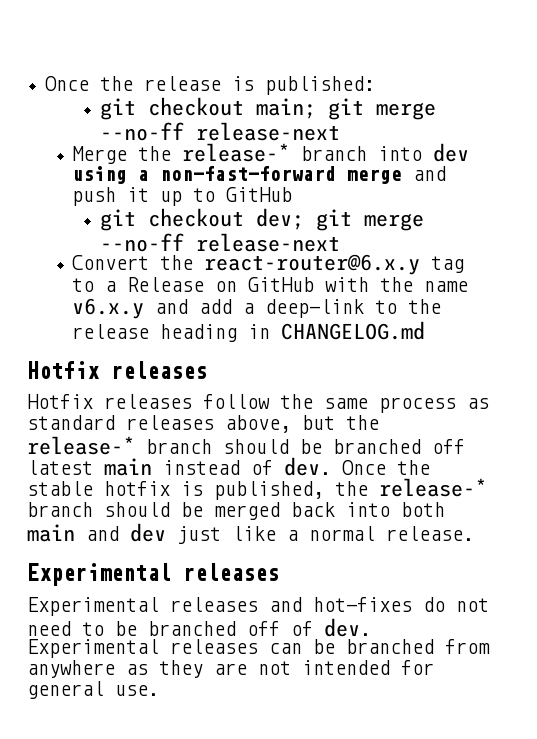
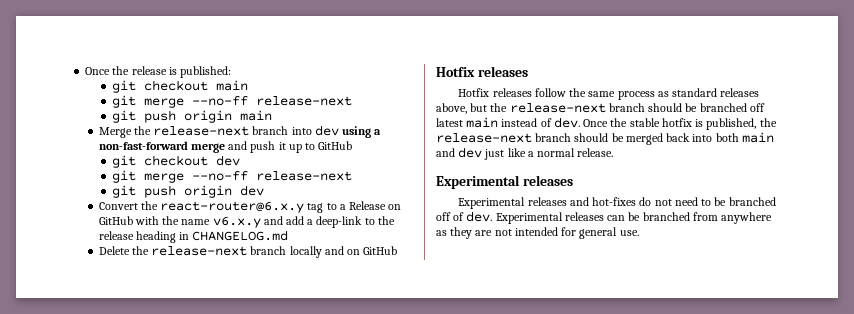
- git checkout main; git merge --no-ff release-next
+ git checkout main
+ git merge --no-ff release-next
+ git push origin main
- Merge the release-* branch into dev using a non-fast-forward merge and push it up to GitHub
+ Merge the release-next branch into dev using a non-fast-forward merge and push it up to GitHub
- git checkout dev; git merge --no-ff release-next
+ git checkout dev
+ git merge --no-ff release-next
+ git push origin dev
+ Delete the release-next branch locally and on GitHub
- Hotfix releases follow the same process as standard releases above, but the release-* branch should be branched off latest main instead of dev.
+ Hotfix releases follow the same process as standard releases above, but the release-next branch should be branched off latest main instead of dev.
- Once the stable hotfix is published, the release-* branch should be merged back into both main and dev just like a normal release.
+ Once the stable hotfix is published, the release-next branch should be merged back into both main and dev just like a normal release.

